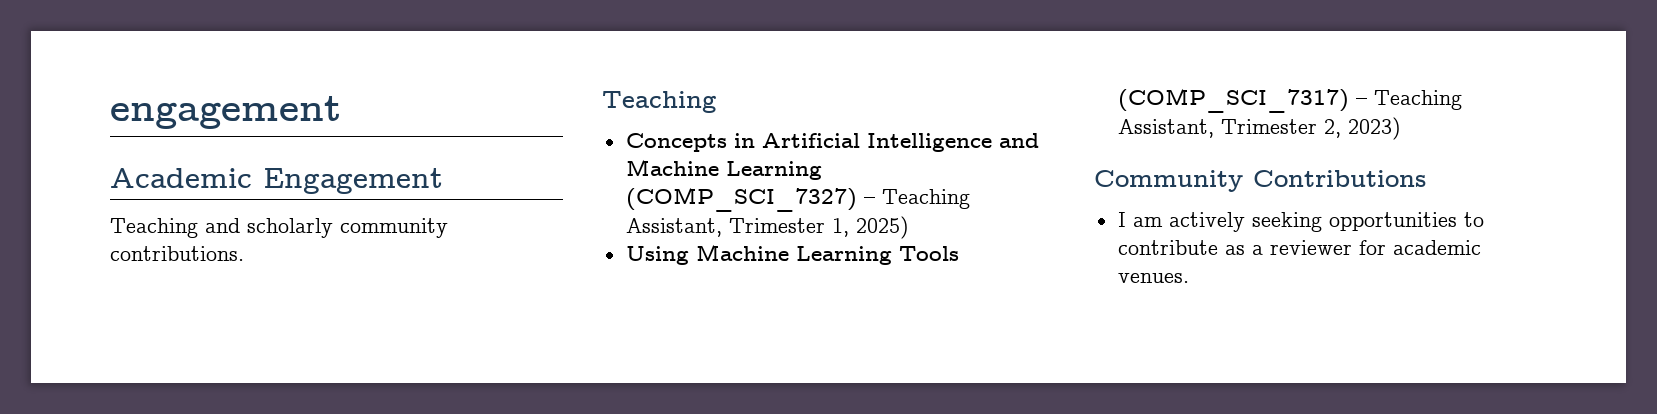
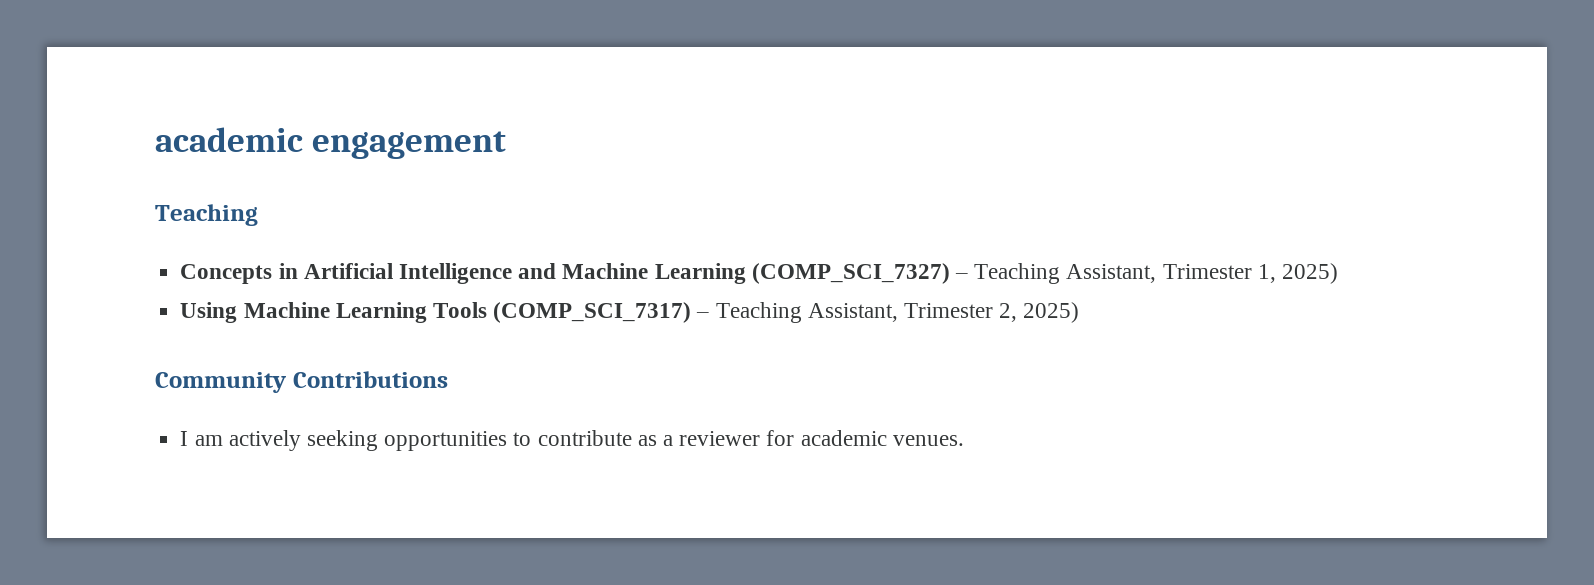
- engagement
+ academic engagement
- Academic Engagement
- Teaching and scholarly community contributions.
- Using Machine Learning Tools (COMP_SCI_7317) – Teaching Assistant, Trimester 2, 2023)
+ Using Machine Learning Tools (COMP_SCI_7317) – Teaching Assistant, Trimester 2, 2025)

